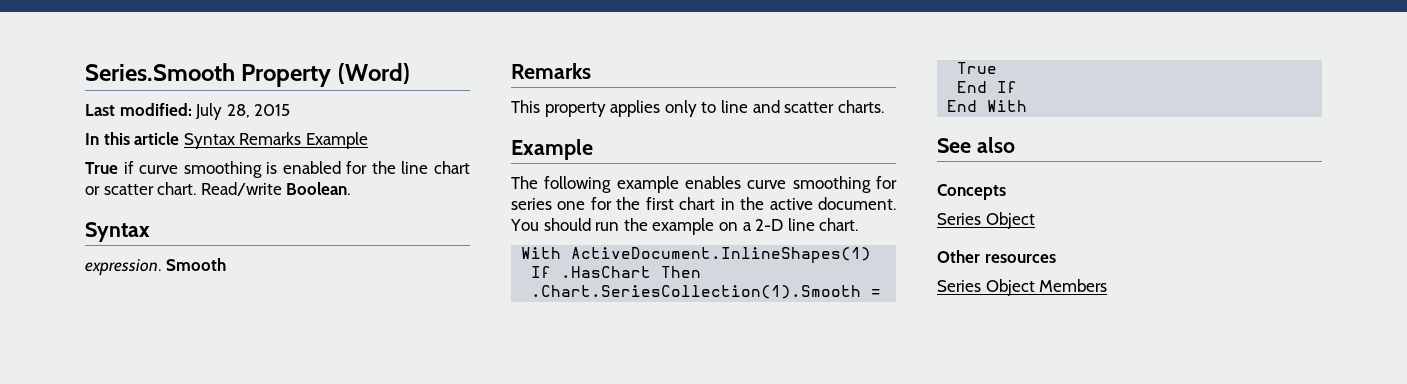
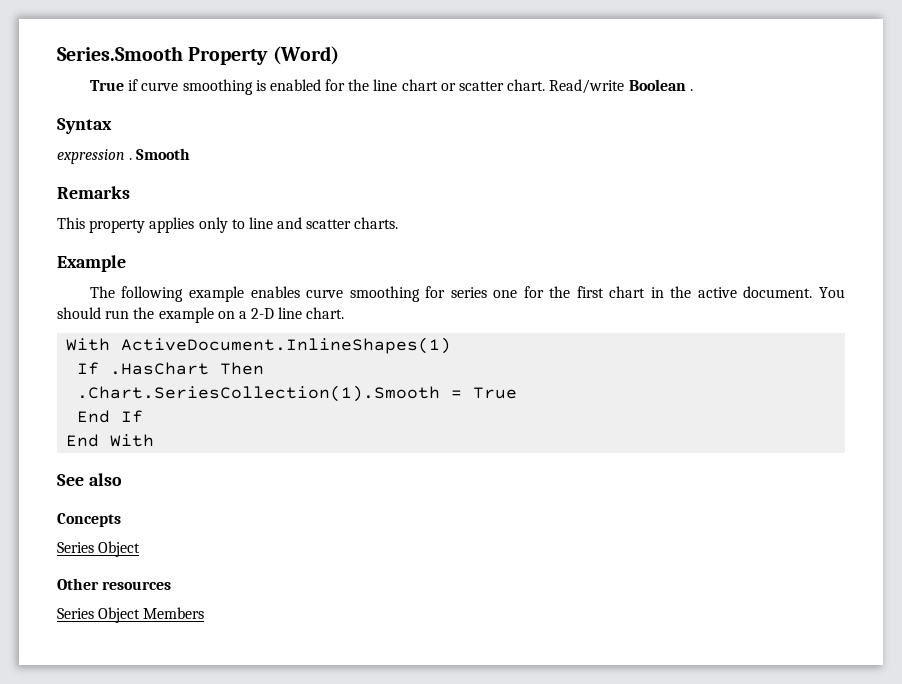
- Last modified: July 28, 2015
- In this article Syntax Remarks Example
- Read/write Boolean.
+ Read/write Boolean .
- expression.
+ expression .

